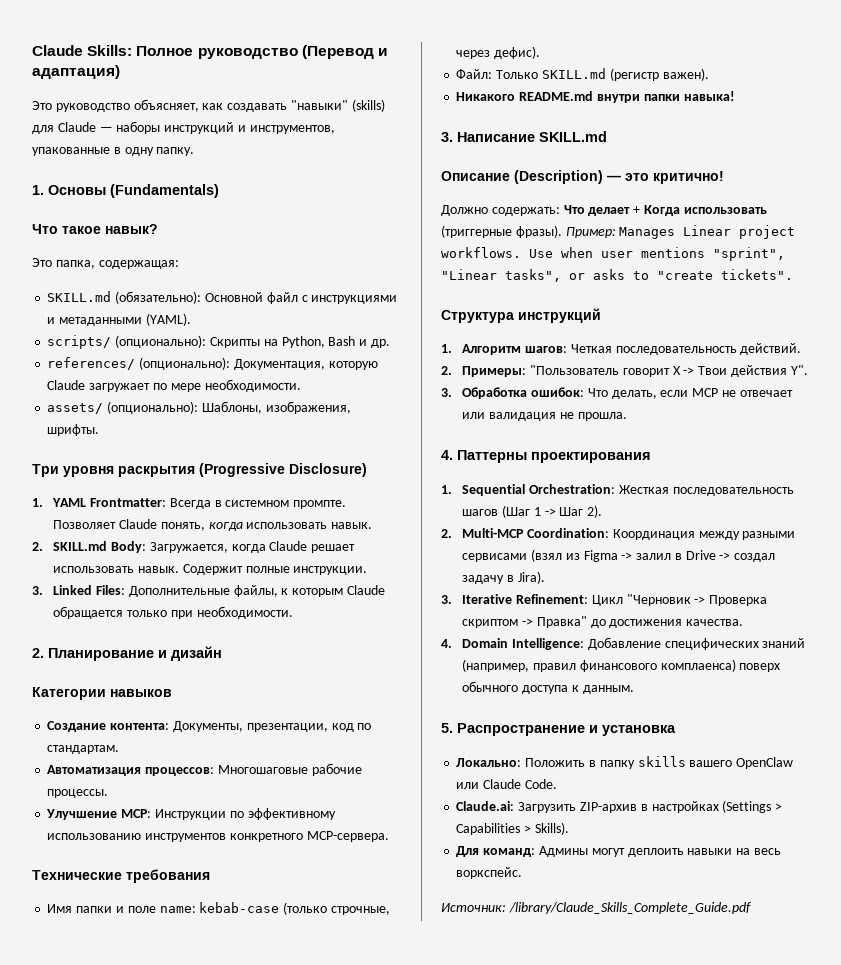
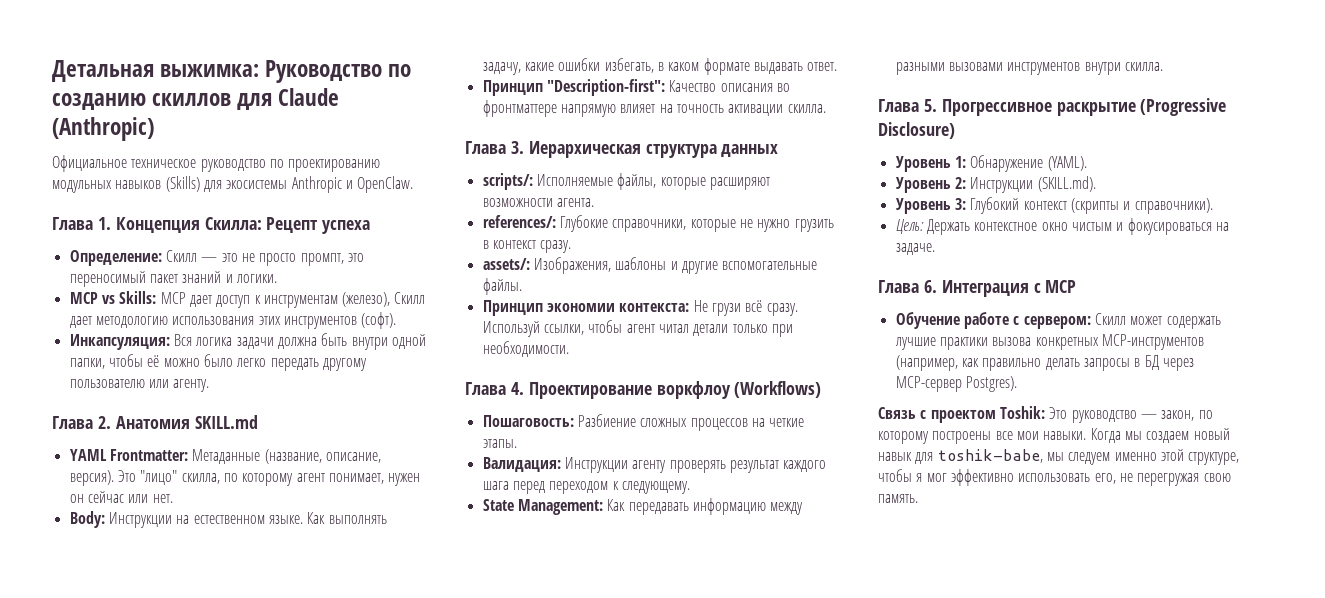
- Claude Skills: Полное руководство (Перевод и адаптация)
- Это руководство объясняет, как создавать "навыки" (skills) для Claude — наборы инструкций и инструментов, упакованные в одну папку.
- 1. Основы (Fundamentals)
- Что такое навык?
- Это папка, содержащая:
- SKILL.md (обязательно): Основной файл с инструкциями и метаданными (YAML).
- scripts/ (опционально): Скрипты на Python, Bash и др.
- references/ (опционально): Документация, которую Claude загружает по мере необходимости.
- assets/ (опционально): Шаблоны, изображения, шрифты.
- Три уровня раскрытия (Progressive Disclosure)
- 1. YAML Frontmatter: Всегда в системном промпте. Позволяет Claude понять, когда использовать навык.
- 2. SKILL.md Body: Загружается, когда Claude решает использовать навык. Содержит полные инструкции.
- 3. Linked Files: Дополнительные файлы, к которым Claude обращается только при необходимости.
- 2. Планирование и дизайн
- Категории навыков
- Создание контента: Документы, презентации, код по стандартам.
- Автоматизация процессов: Многошаговые рабочие процессы.
- Улучшение MCP: Инструкции по эффективному использованию инструментов конкретного MCP-сервера.
- Технические требования
- Имя папки и поле name: kebab-case (только строчные, через дефис).
- Файл: Только SKILL.md (регистр важен).
- Никакого README.md внутри папки навыка!
- 3. Написание SKILL.md
- Описание (Description) — это критично!
- Должно содержать: Что делает + Когда использовать (триггерные фразы). Пример: Manages Linear project workflows. Use when user mentions "sprint", "Linear tasks", or asks to "create tickets".
- Структура инструкций
- 1. Алгоритм шагов: Четкая последовательность действий.
- 2. Примеры: "Пользователь говорит X -> Твои действия Y".
- 3. Обработка ошибок: Что делать, если MCP не отвечает или валидация не прошла.
- 4. Паттерны проектирования
- 1. Sequential Orchestration: Жесткая последовательность шагов (Шаг 1 -> Шаг 2).
- 2. Multi-MCP Coordination: Координация между разными сервисами (взял из Figma -> залил в Drive -> создал задачу в Jira).
- 3. Iterative Refinement: Цикл "Черновик -> Проверка скриптом -> Правка" до достижения качества.
- 4. Domain Intelligence: Добавление специфических знаний (например, правил финансового комплаенса) поверх обычного доступа к данным.
- 5. Распространение и установка
- Локально: Положить в папку skills вашего OpenClaw или Claude Code.
- Claude.ai: Загрузить ZIP-архив в настройках (Settings > Capabilities > Skills).
- Для команд: Админы могут деплоить навыки на весь воркспейс.
- Источник: /library/Claude_Skills_Complete_Guide.pdf
+ Детальная выжимка: Руководство по созданию скиллов для Claude (Anthropic)
+ Официальное техническое руководство по проектированию модульных навыков (Skills) для экосистемы Anthropic и OpenClaw.
+ Глава 1. Концепция Скилла: Рецепт успеха
+ Определение: Скилл — это не просто промпт, это переносимый пакет знаний и логики.
+ MCP vs Skills: MCP дает доступ к инструментам (железо), Скилл дает методологию использования этих инструментов (софт).
+ Инкапсуляция: Вся логика задачи должна быть внутри одной папки, чтобы её можно было легко передать другому пользователю или агенту.
+ Глава 2. Анатомия SKILL.md
+ YAML Frontmatter: Метаданные (название, описание, версия). Это "лицо" скилла, по которому агент понимает, нужен он сейчас или нет.
+ Body: Инструкции на естественном языке. Как выполнять задачу, какие ошибки избегать, в каком формате выдавать ответ.
+ Принцип "Description-first": Качество описания во фронтматтере напрямую влияет на точность активации скилла.
+ Глава 3. Иерархическая структура данных
+ scripts/: Исполняемые файлы, которые расширяют возможности агента.
+ references/: Глубокие справочники, которые не нужно грузить в контекст сразу.
+ assets/: Изображения, шаблоны и другие вспомогательные файлы.
+ Принцип экономии контекста: Не грузи всё сразу. Используй ссылки, чтобы агент читал детали только при необходимости.
+ Глава 4. Проектирование воркфлоу (Workflows)
+ Пошаговость: Разбиение сложных процессов на четкие этапы.
+ Валидация: Инструкции агенту проверять результат каждого шага перед переходом к следующему.
+ State Management: Как передавать информацию между разными вызовами инструментов внутри скилла.
+ Глава 5. Прогрессивное раскрытие (Progressive Disclosure)
+ Уровень 1: Обнаружение (YAML).
+ Уровень 2: Инструкции (SKILL.md).
+ Уровень 3: Глубокий контекст (скрипты и справочники).
+ Цель: Держать контекстное окно чистым и фокусироваться на задаче.
+ Глава 6. Интеграция с MCP
+ Обучение работе с сервером: Скилл может содержать лучшие практики вызова конкретных MCP-инструментов (например, как правильно делать запросы в БД через MCP-сервер Postgres).
+ Связь с проектом Toshik: Это руководство — закон, по которому построены все мои навыки. Когда мы создаем новый навык для toshik-babe, мы следуем именно этой структуре, чтобы я мог эффективно использовать его, не перегружая свою память.

